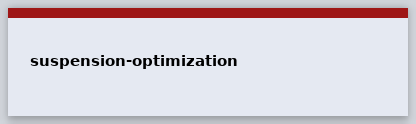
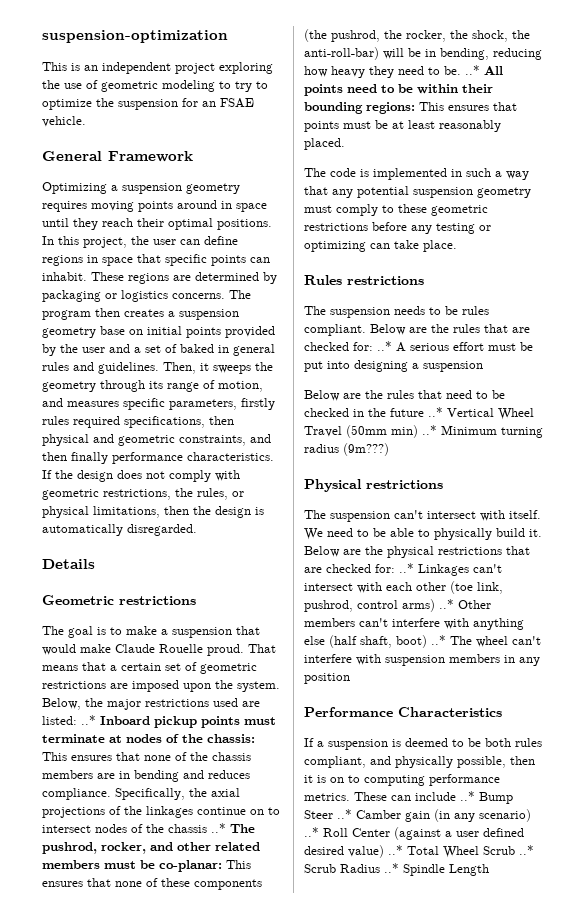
+ This is an independent project exploring the use of geometric modeling to try to optimize the suspension for an FSAE vehicle.
+ General Framework
+ Optimizing a suspension geometry requires moving points around in space until they reach their optimal positions. In this project, the user can define regions in space that specific points can inhabit. These regions are determined by packaging or logistics concerns. The program then creates a suspension geometry base on initial points provided by the user and a set of baked in general rules and guidelines. Then, it sweeps the geometry through its range of motion, and measures specific parameters, firstly rules required specifications, then physical and geometric constraints, and then finally performance characteristics. If the design does not comply with geometric restrictions, the rules, or physical limitations, then the design is automatically disregarded.
+ Details
+ Geometric restrictions
+ The goal is to make a suspension that would make Claude Rouelle proud. That means that a certain set of geometric restrictions are imposed upon the system. Below, the major restrictions used are listed: ..* Inboard pickup points must terminate at nodes of the chassis: This ensures that none of the chassis members are in bending and reduces compliance. Specifically, the axial projections of the linkages continue on to intersect nodes of the chassis ..* The pushrod, rocker, and other related members must be co-planar: This ensures that none of these components (the pushrod, the rocker, the shock, the anti-roll-bar) will be in bending, reducing how heavy they need to be. ..* All points need to be within their bounding regions: This ensures that points must be at least reasonably placed.
+ The code is implemented in such a way that any potential suspension geometry must comply to these geometric restrictions before any testing or optimizing can take place.
+ Rules restrictions
+ The suspension needs to be rules compliant. Below are the rules that are checked for: ..* A serious effort must be put into designing a suspension
+ Below are the rules that need to be checked in the future ..* Vertical Wheel Travel (50mm min) ..* Minimum turning radius (9m???)
+ Physical restrictions
+ The suspension can't intersect with itself. We need to be able to physically build it. Below are the physical restrictions that are checked for: ..* Linkages can't intersect with each other (toe link, pushrod, control arms) ..* Other members can't interfere with anything else (half shaft, boot) ..* The wheel can't interfere with suspension members in any position
+ Performance Characteristics
+ If a suspension is deemed to be both rules compliant, and physically possible, then it is on to computing performance metrics. These can include ..* Bump Steer ..* Camber gain (in any scenario) ..* Roll Center (against a user defined desired value) ..* Total Wheel Scrub ..* Scrub Radius ..* Spindle Length

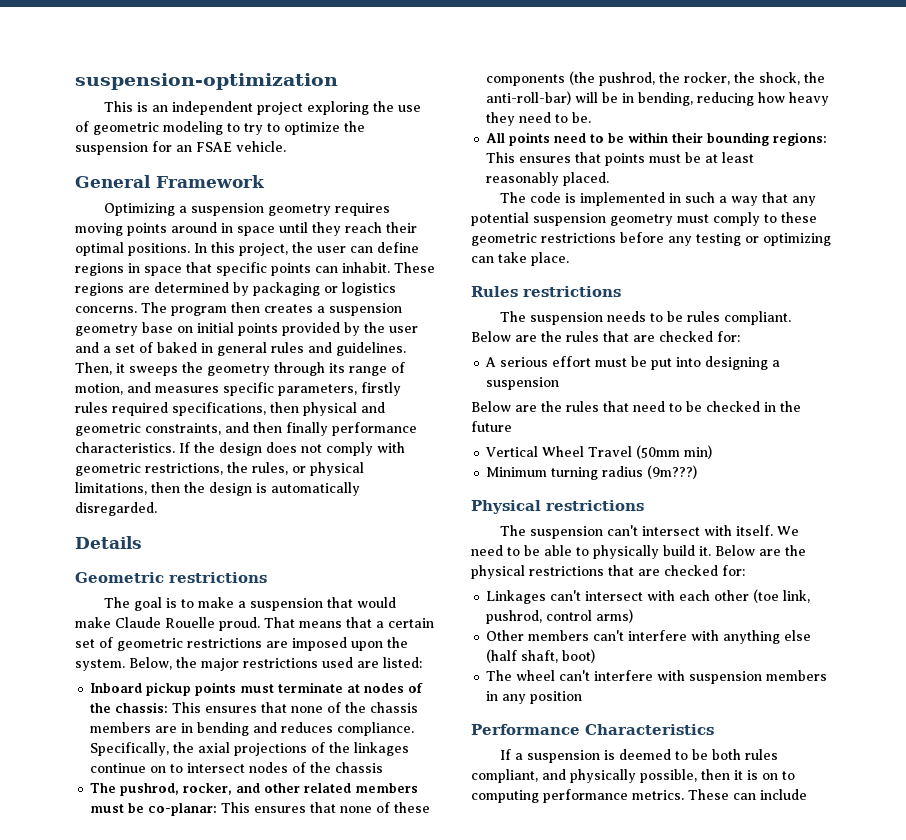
- Below, the major restrictions used are listed: ..* Inboard pickup points must terminate at nodes of the chassis: This ensures that none of the chassis members are in bending and reduces compliance.
+ Below, the major restrictions used are listed:
+ Inboard pickup points must terminate at nodes of the chassis: This ensures that none of the chassis members are in bending and reduces compliance.
- Specifically, the axial projections of the linkages continue on to intersect nodes of the chassis ..* The pushrod, rocker, and other related members must be co-planar:
+ Specifically, the axial projections of the linkages continue on to intersect nodes of the chassis
+ The pushrod, rocker, and other related members must be co-planar:
- This ensures that none of these components (the pushrod, the rocker, the shock, the anti-roll-bar) will be in bending, reducing how heavy they need to be. ..* All points need to be within their bounding regions:
+ This ensures that none of these components (the pushrod, the rocker, the shock, the anti-roll-bar) will be in bending, reducing how heavy they need to be.
+ All points need to be within their bounding regions:
- Below are the rules that are checked for: ..* A serious effort must be put into designing a suspension
+ Below are the rules that are checked for:
+ A serious effort must be put into designing a suspension
- Below are the rules that need to be checked in the future ..* Vertical Wheel Travel (50mm min) ..* Minimum turning radius (9m???)
+ Below are the rules that need to be checked in the future
+ Vertical Wheel Travel (50mm min)
+ Minimum turning radius (9m???)
- Below are the physical restrictions that are checked for: ..* Linkages can't intersect with each other (toe link, pushrod, control arms) ..* Other members can't interfere with anything else (half shaft, boot) ..* The wheel can't interfere with suspension members in any position
+ Below are the physical restrictions that are checked for:
+ Linkages can't intersect with each other (toe link, pushrod, control arms)
+ Other members can't interfere with anything else (half shaft, boot)
+ The wheel can't interfere with suspension members in any position
- These can include ..* Bump Steer ..* Camber gain (in any scenario) ..* Roll Center (against a user defined desired value) ..* Total Wheel Scrub ..* Scrub Radius ..* Spindle Length
+ These can include

